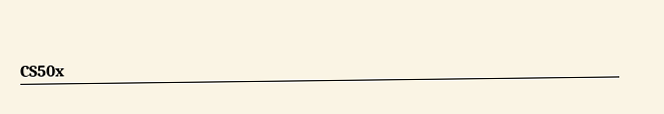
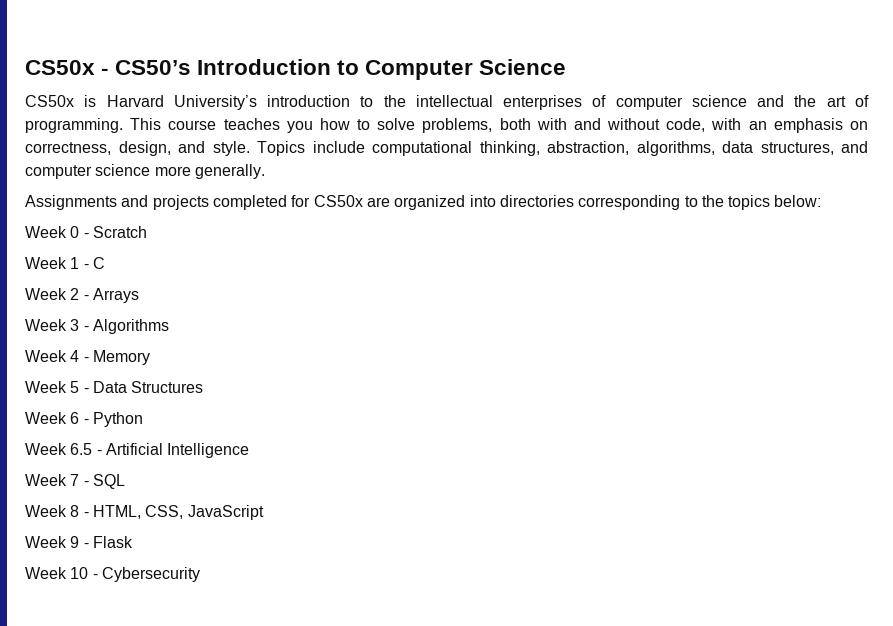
- CS50x
+ CS50x - CS50’s Introduction to Computer Science
+ CS50x is Harvard University’s introduction to the intellectual enterprises of computer science and the art of programming. This course teaches you how to solve problems, both with and without code, with an emphasis on correctness, design, and style. Topics include computational thinking, abstraction, algorithms, data structures, and computer science more generally.
+ Assignments and projects completed for CS50x are organized into directories corresponding to the topics below:
+ Week 0 - Scratch
+ Week 1 - C
+ Week 2 - Arrays
+ Week 3 - Algorithms
+ Week 4 - Memory
+ Week 5 - Data Structures
+ Week 6 - Python
+ Week 6.5 - Artificial Intelligence
+ Week 7 - SQL
+ Week 8 - HTML, CSS, JavaScript
+ Week 9 - Flask
+ Week 10 - Cybersecurity

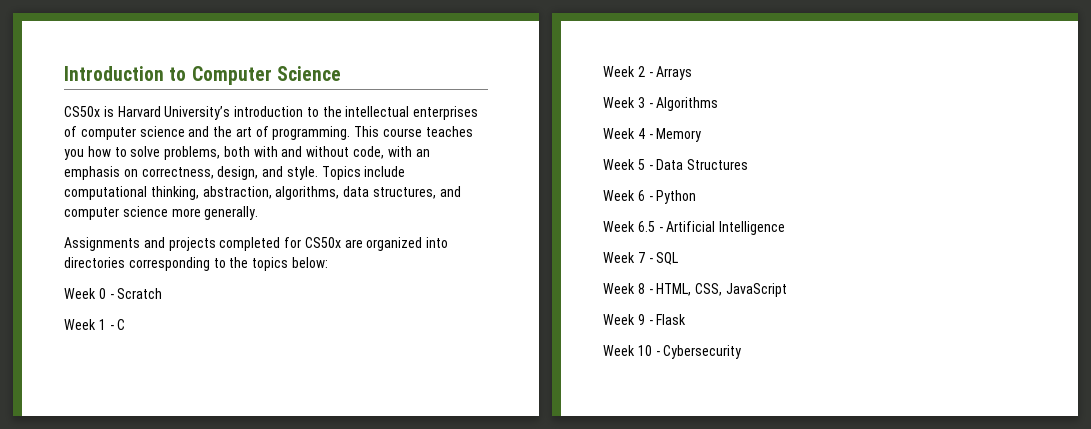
- CS50x - CS50’s Introduction to Computer Science
+ Introduction to Computer Science

